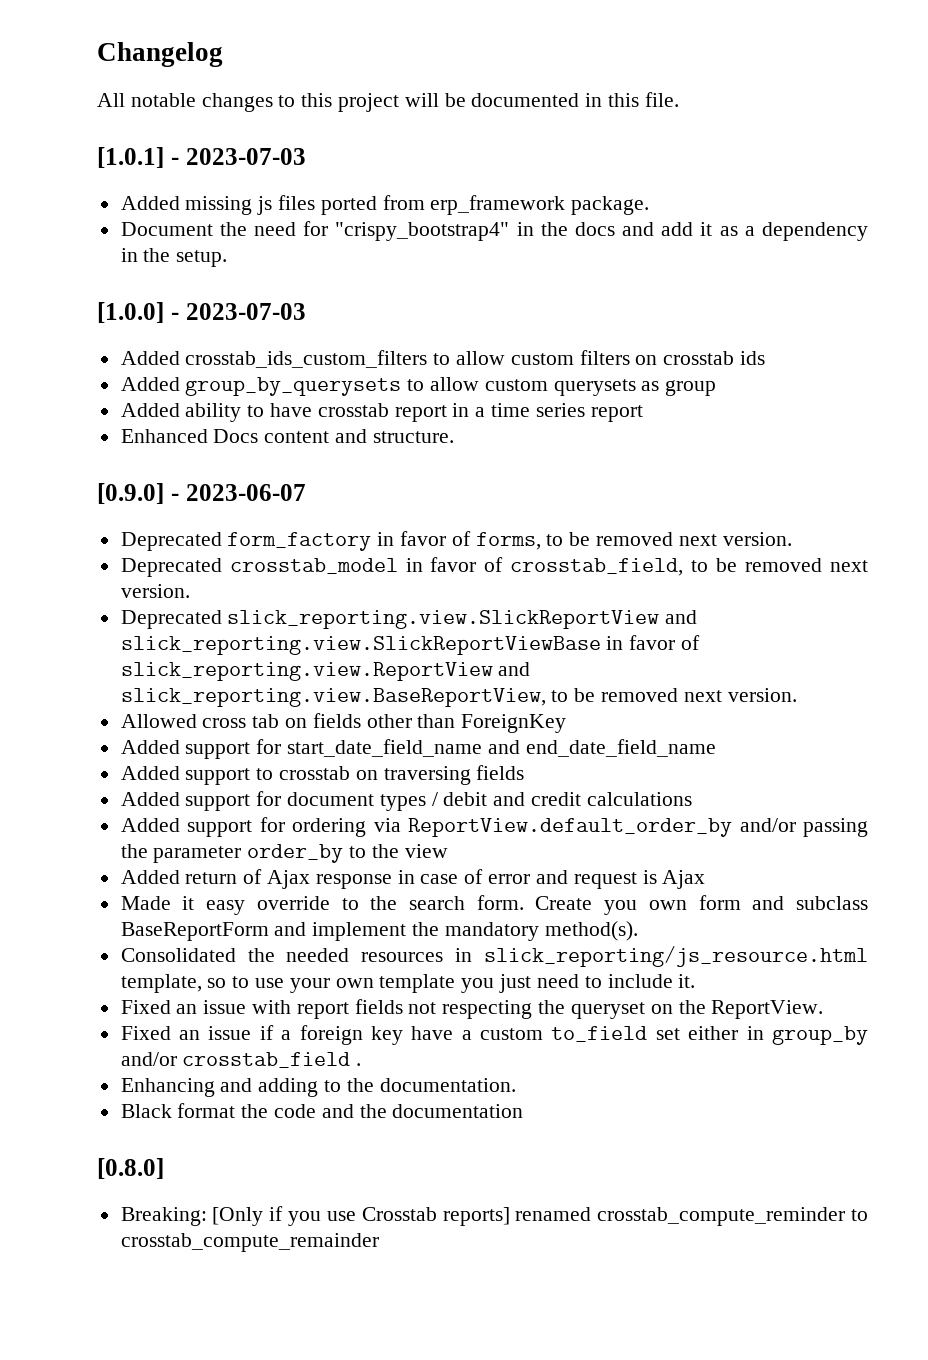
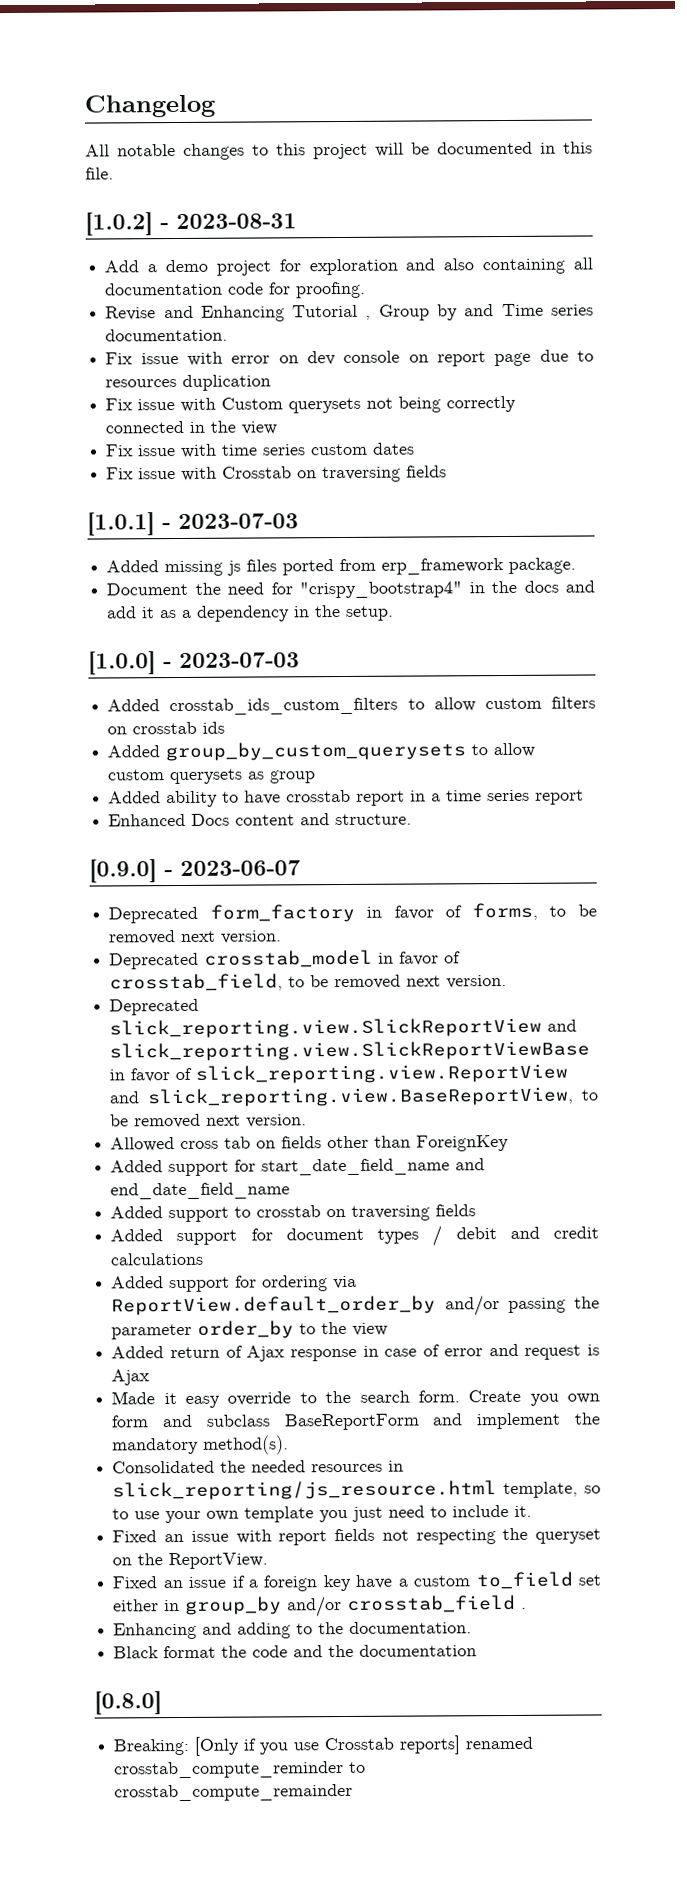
+ [1.0.2] - 2023-08-31
+ Add a demo project for exploration and also containing all documentation code for proofing.
+ Revise and Enhancing Tutorial , Group by and Time series documentation.
+ Fix issue with error on dev console on report page due to resources duplication
+ Fix issue with Custom querysets not being correctly connected in the view
+ Fix issue with time series custom dates
+ Fix issue with Crosstab on traversing fields
- Added group_by_querysets to allow custom querysets as group
+ Added group_by_custom_querysets to allow custom querysets as group

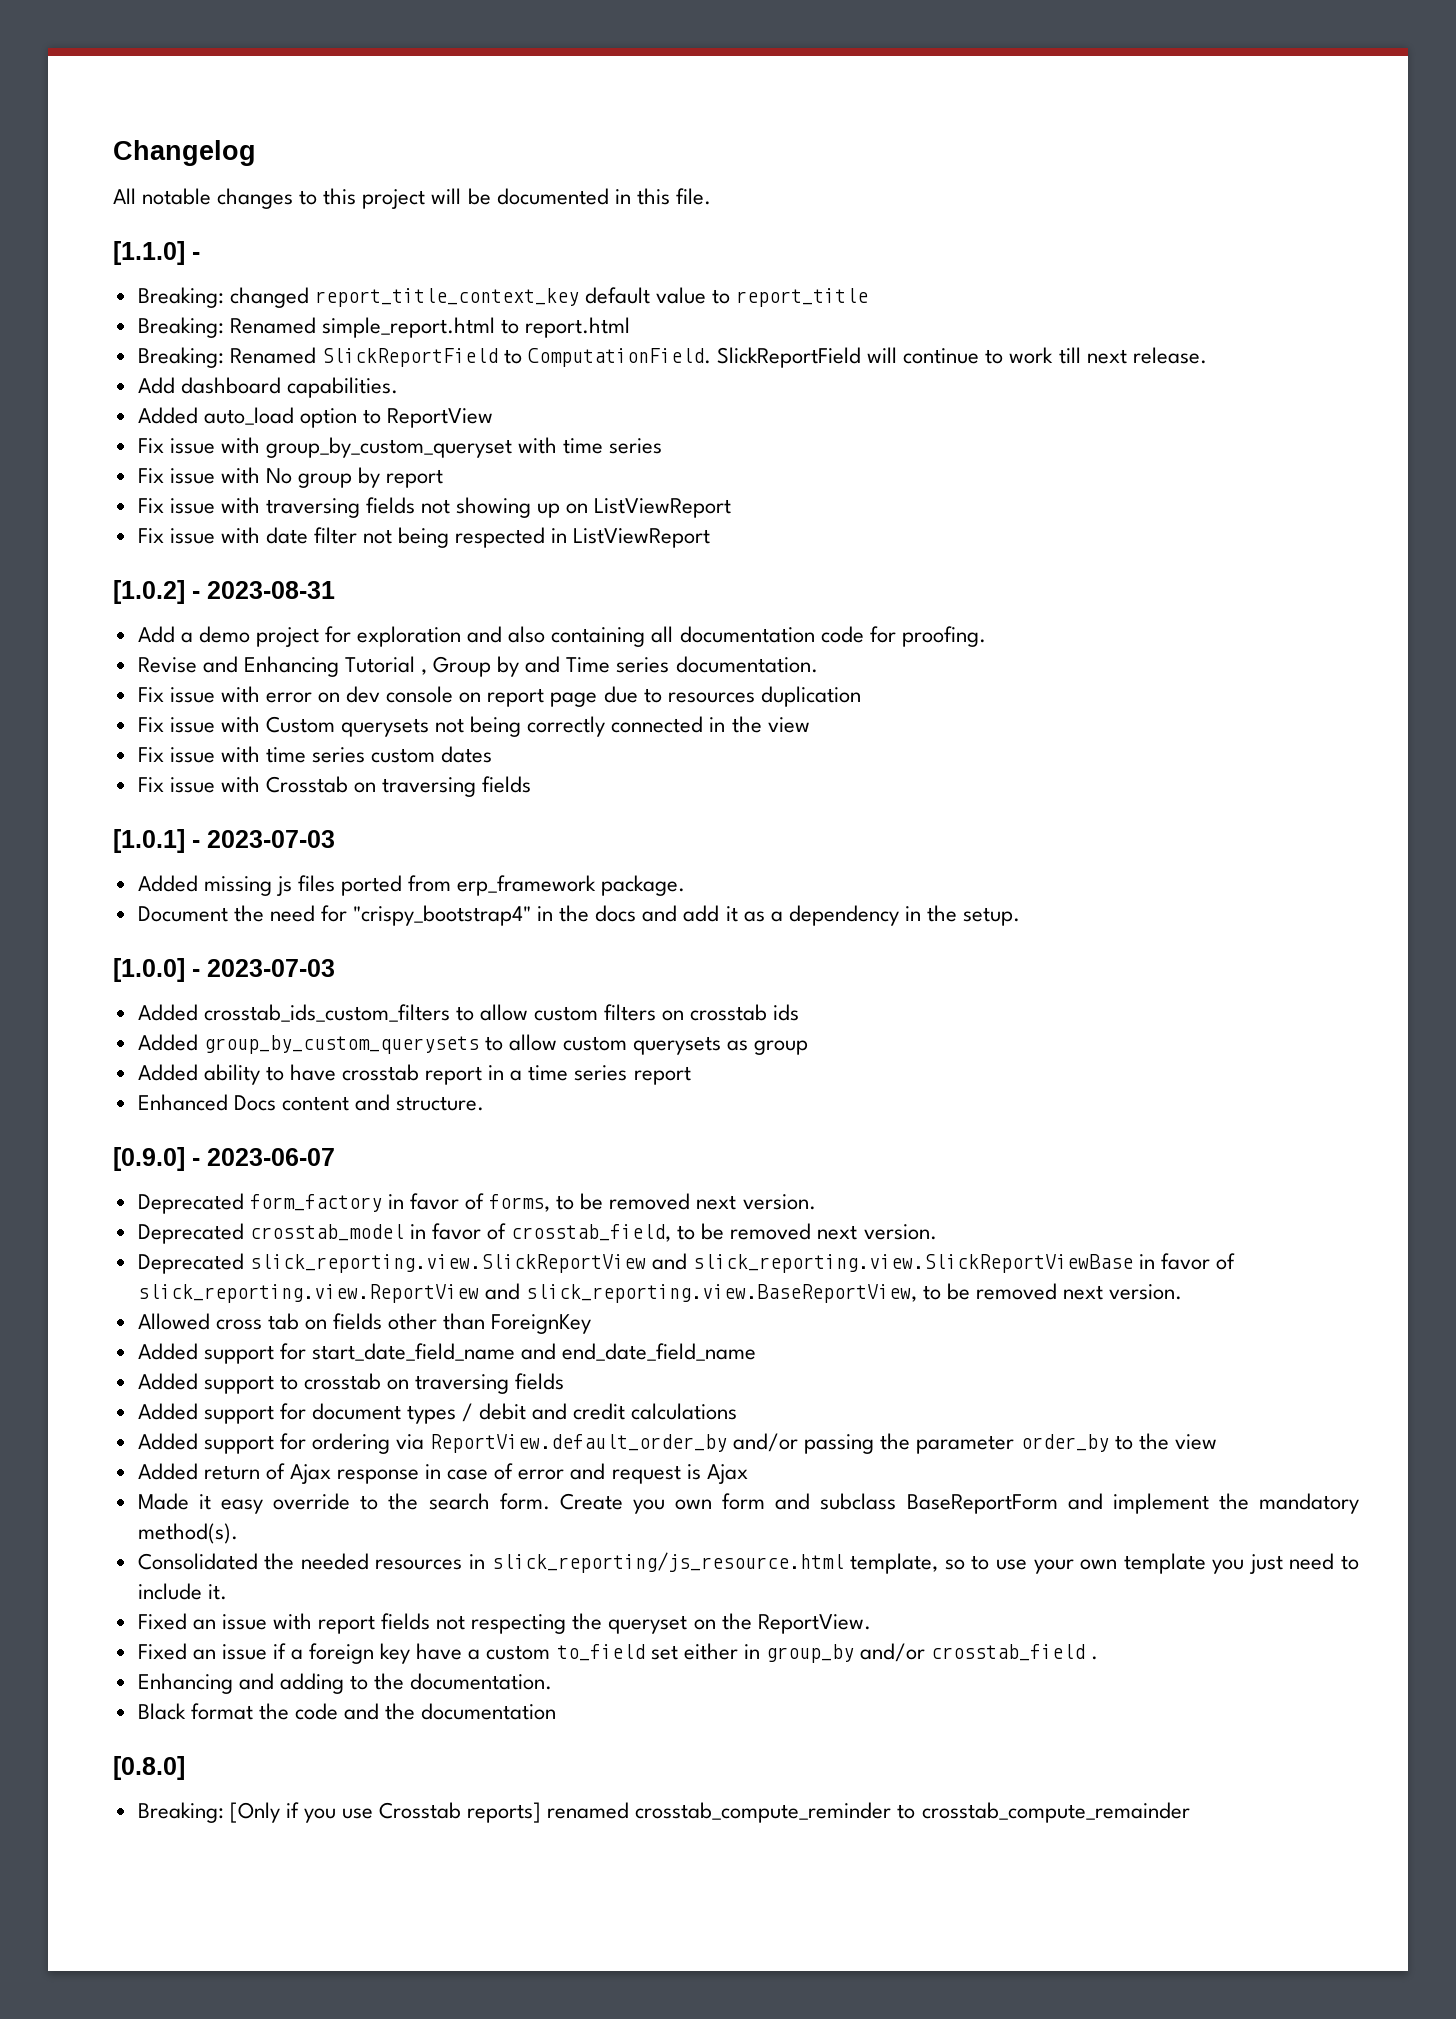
+ [1.1.0] -
+ Breaking: changed report_title_context_key default value to report_title
+ Breaking: Renamed simple_report.html to report.html
+ Breaking: Renamed SlickReportField to ComputationField. SlickReportField will continue to work till next release.
+ Add dashboard capabilities.
+ Added auto_load option to ReportView
+ Fix issue with group_by_custom_queryset with time series
+ Fix issue with No group by report
+ Fix issue with traversing fields not showing up on ListViewReport
+ Fix issue with date filter not being respected in ListViewReport

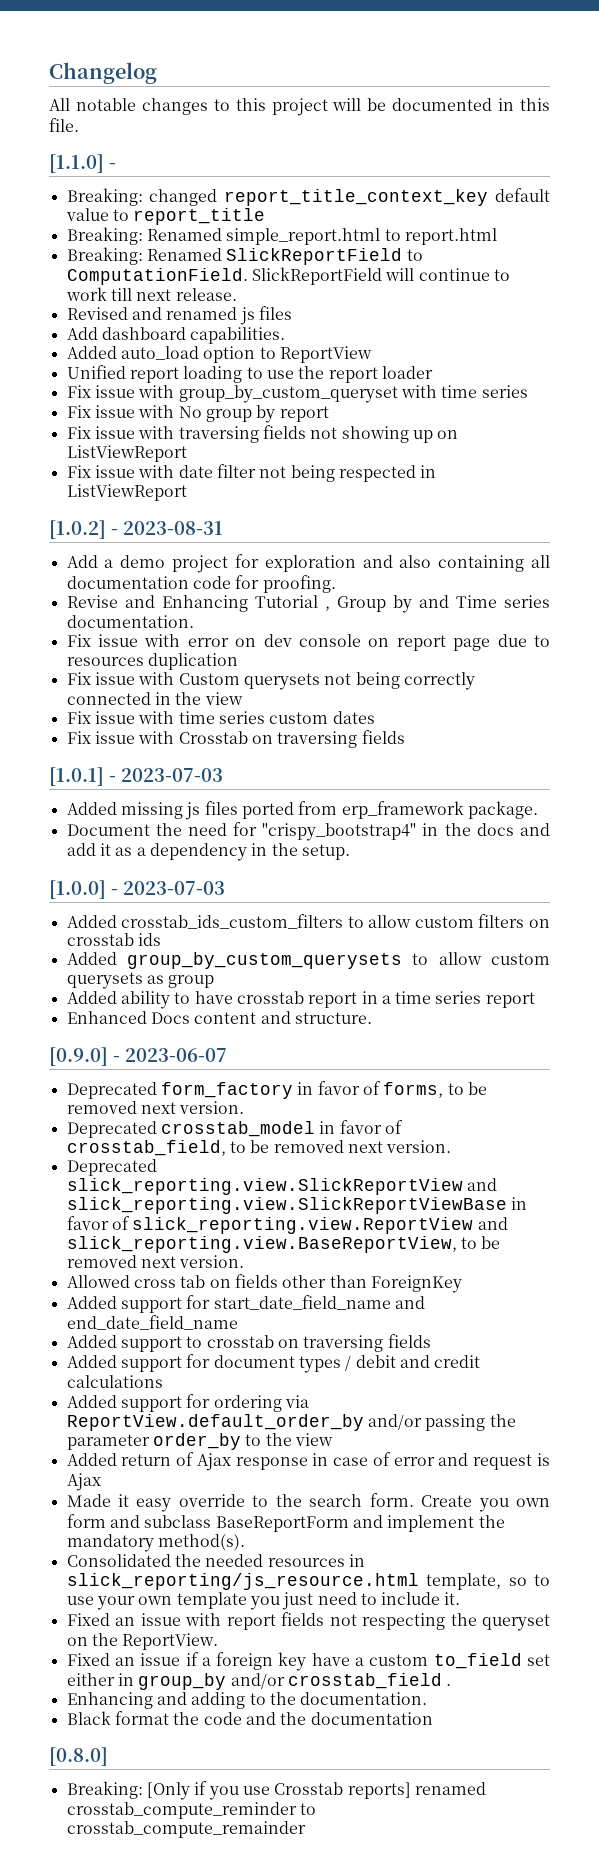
+ Revised and renamed js files
+ Unified report loading to use the report loader

